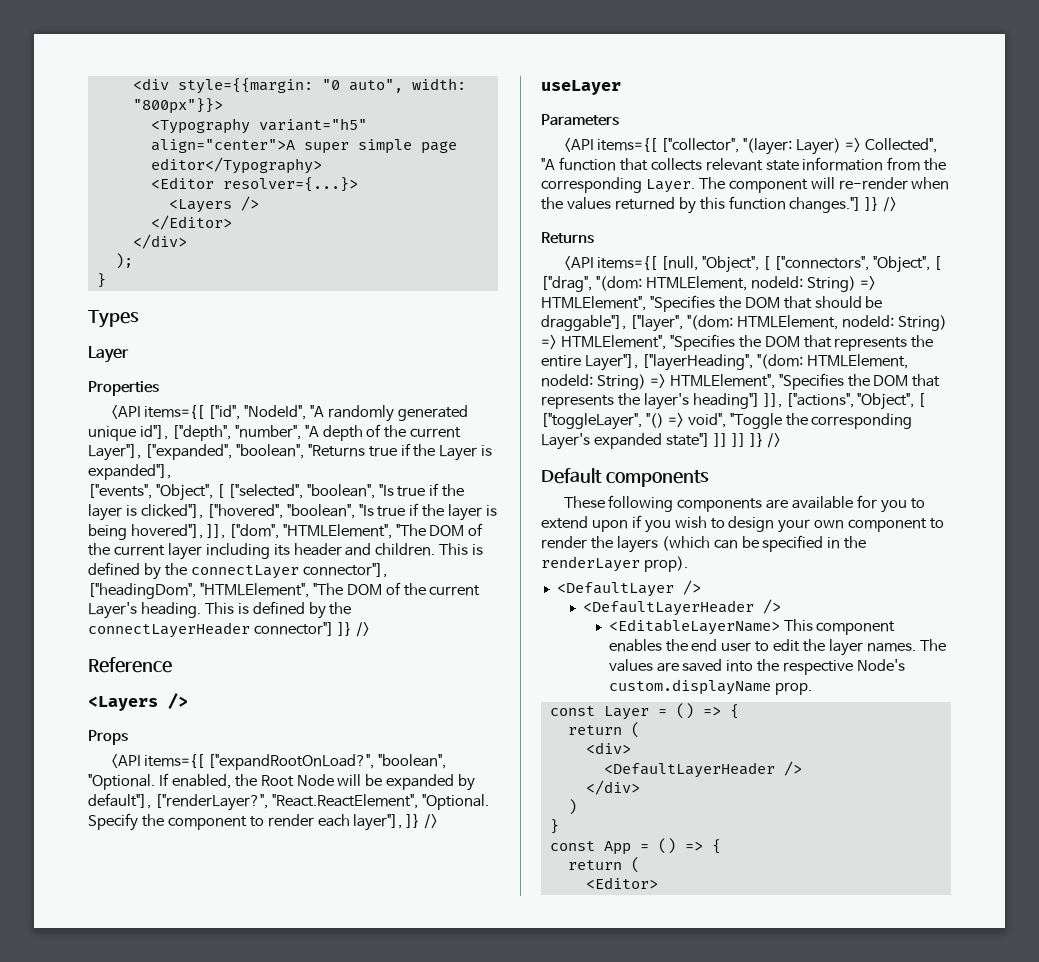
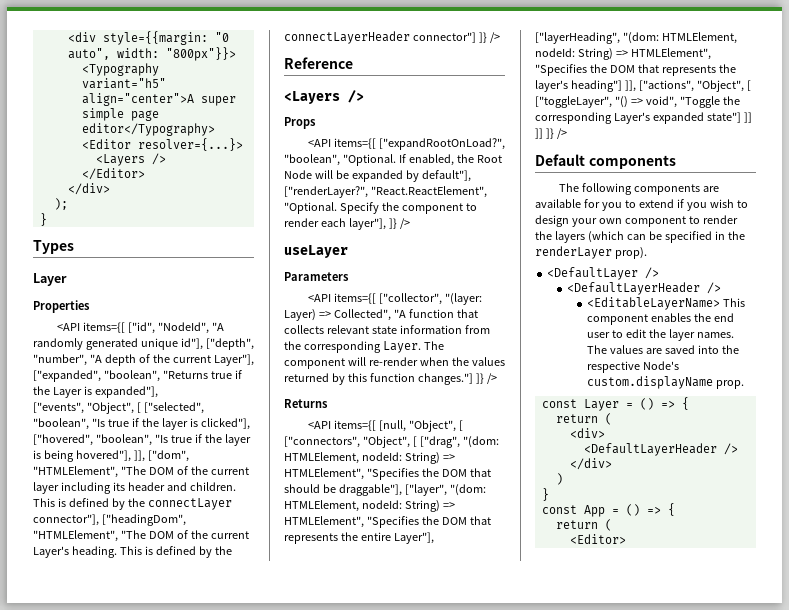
- These following components are available for you to extend upon if you wish to design your own component to render the layers (which can be specified in the renderLayer prop).
+ The following components are available for you to extend if you wish to design your own component to render the layers (which can be specified in the renderLayer prop).

